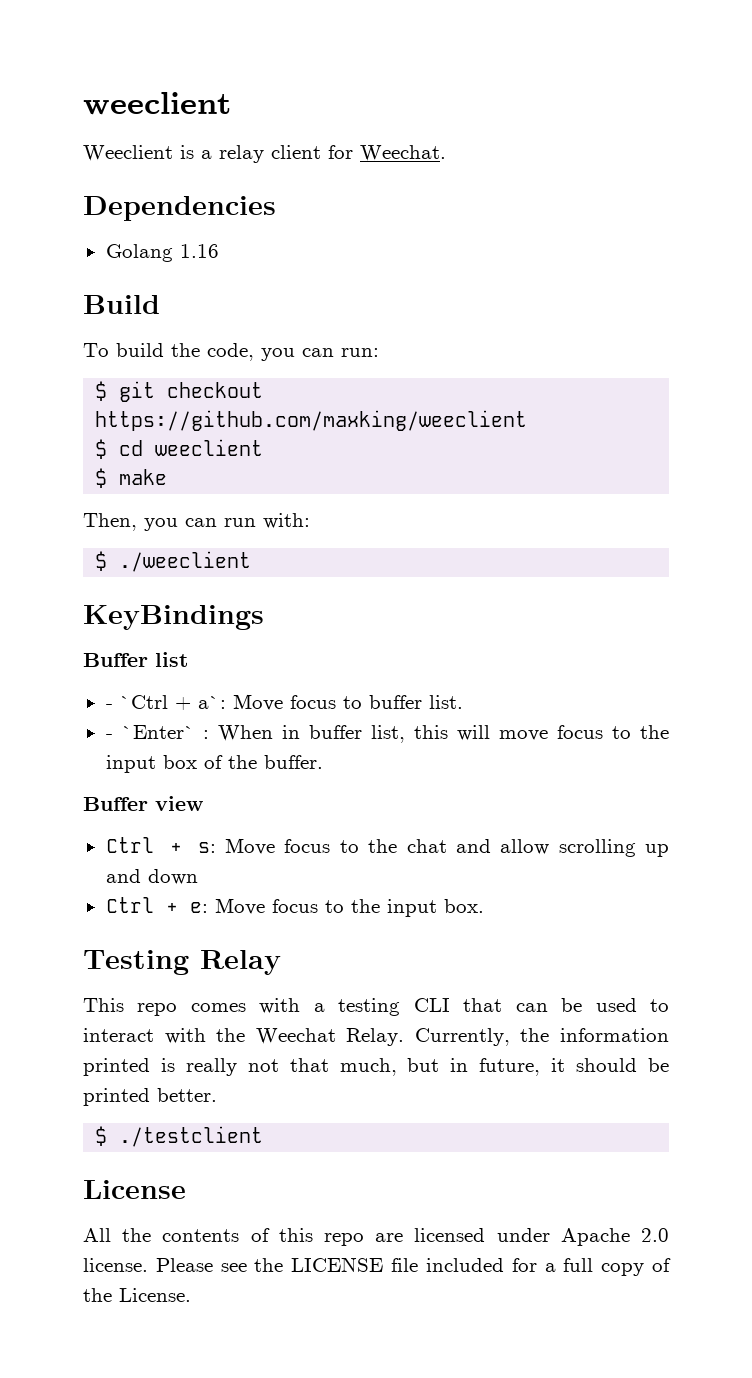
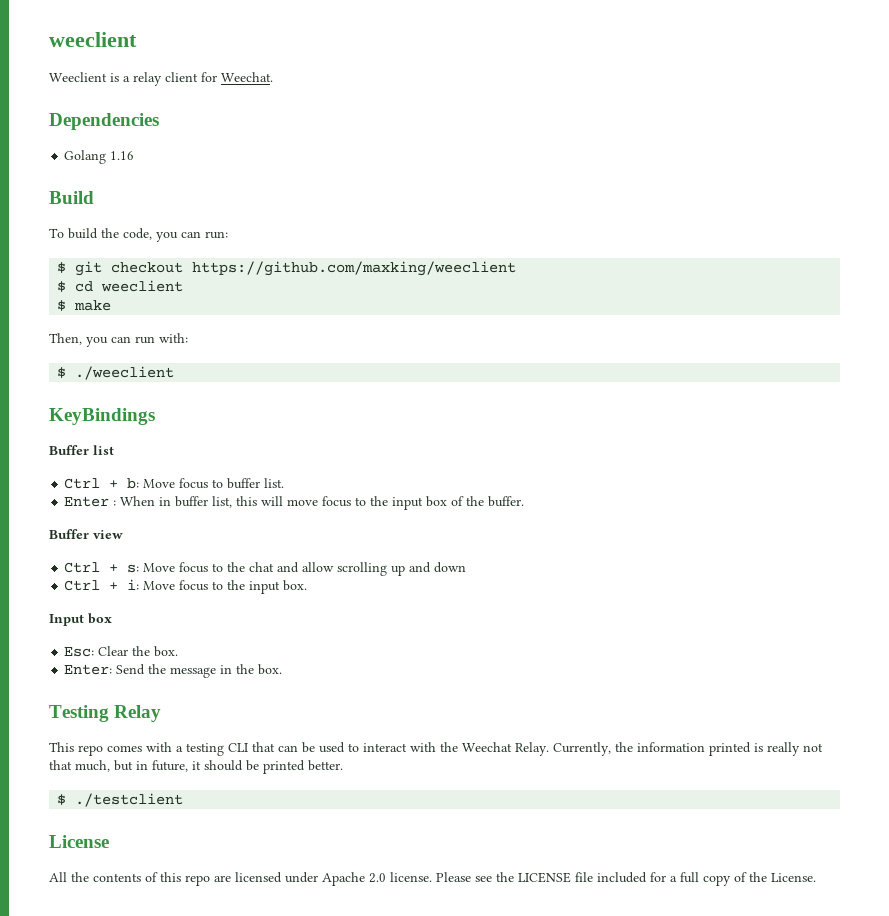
- - `Ctrl + a`: Move focus to buffer list.
+ Ctrl + b: Move focus to buffer list.
- - `Enter` : When in buffer list, this will move focus to the input box of the buffer.
+ Enter : When in buffer list, this will move focus to the input box of the buffer.
- Ctrl + e: Move focus to the input box.
+ Ctrl + i: Move focus to the input box.
+ Input box
+ Esc: Clear the box.
+ Enter: Send the message in the box.

